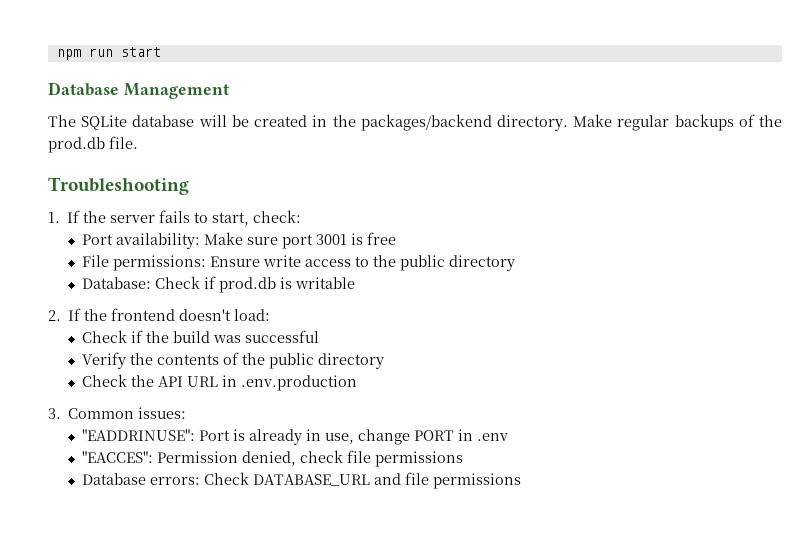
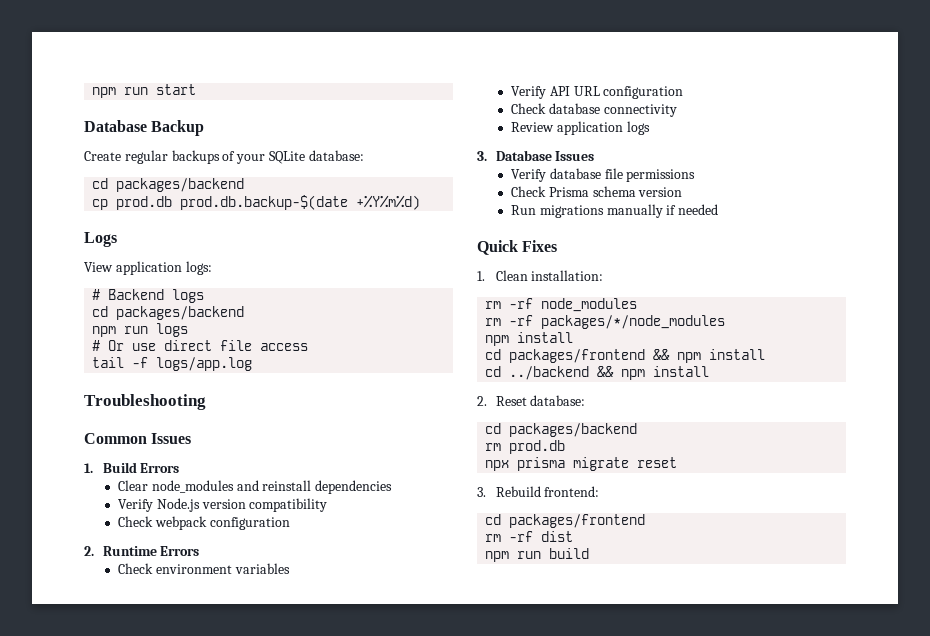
- Database Management
- The SQLite database will be created in the packages/backend directory. Make regular backups of the prod.db file.
+ Database Backup
+ Create regular backups of your SQLite database:
+ cd packages/backend
+ cp prod.db prod.db.backup-$(date +%Y%m%d)
+ Logs
+ View application logs:
+ # Backend logs
+ cd packages/backend
+ npm run logs
+ # Or use direct file access
+ tail -f logs/app.log
  Troubleshooting
- 1. If the server fails to start, check:
- Port availability: Make sure port 3001 is free
- File permissions: Ensure write access to the public directory
- Database: Check if prod.db is writable
- 2. If the frontend doesn't load:
- Check if the build was successful
- Verify the contents of the public directory
- Check the API URL in .env.production
- 3. Common issues:
- "EADDRINUSE": Port is already in use, change PORT in .env
- "EACCES": Permission denied, check file permissions
- Database errors: Check DATABASE_URL and file permissions
+ Common Issues
+ 1. Build Errors
+ Clear node_modules and reinstall dependencies
+ Verify Node.js version compatibility
+ Check webpack configuration
+ 2. Runtime Errors
+ Check environment variables
+ Verify API URL configuration
+ Check database connectivity
+ Review application logs
+ 3. Database Issues
+ Verify database file permissions
+ Check Prisma schema version
+ Run migrations manually if needed
+ Quick Fixes
+ 1. Clean installation:
+ rm -rf node_modules
+ rm -rf packages/*/node_modules
+ npm install
+ cd packages/frontend && npm install
+ cd ../backend && npm install
+ 2. Reset database:
+ cd packages/backend
+ rm prod.db
+ npx prisma migrate reset
+ 3. Rebuild frontend:
+ cd packages/frontend
+ rm -rf dist
+ npm run build

